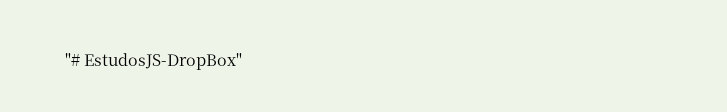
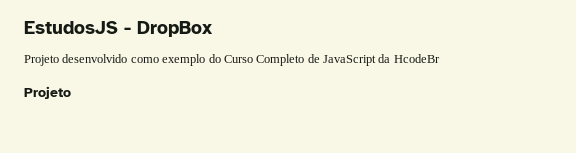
- "# EstudosJS-DropBox"
+ EstudosJS - DropBox
+ Projeto desenvolvido como exemplo do Curso Completo de JavaScript da HcodeBr
+ Projeto

